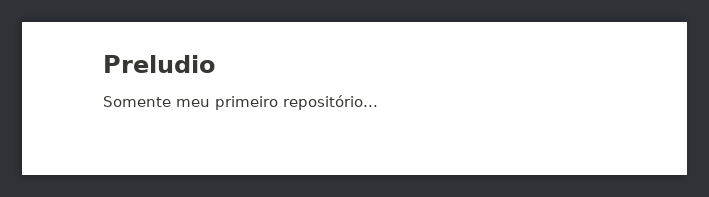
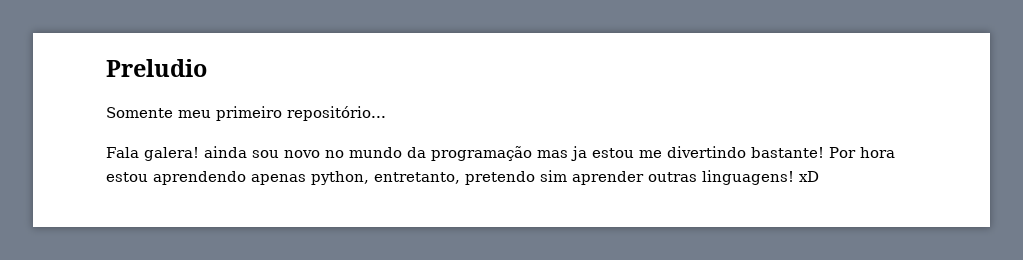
+ Fala galera! ainda sou novo no mundo da programação mas ja estou me divertindo bastante! Por hora estou aprendendo apenas python, entretanto, pretendo sim aprender outras linguagens! xD

